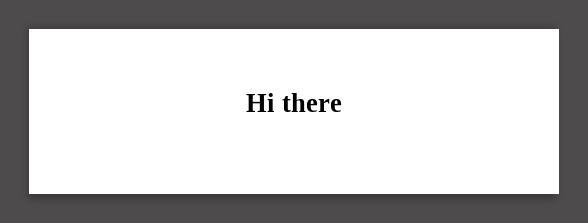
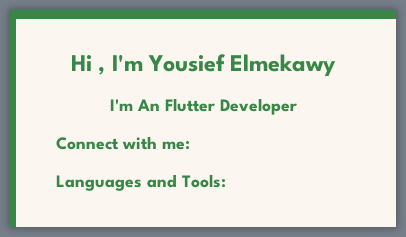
- Hi there
+ Hi , I'm Yousief Elmekawy
+ I'm An Flutter Developer
+ Connect with me:
+ Languages and Tools:

